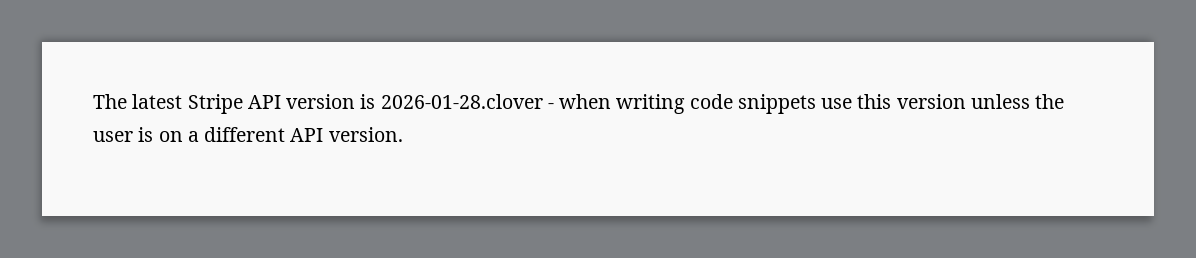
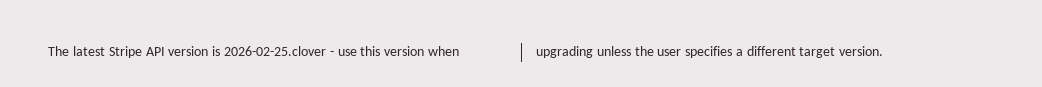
- The latest Stripe API version is 2026-01-28.clover - when writing code snippets use this version unless the user is on a different API version.
+ The latest Stripe API version is 2026-02-25.clover - use this version when upgrading unless the user specifies a different target version.

